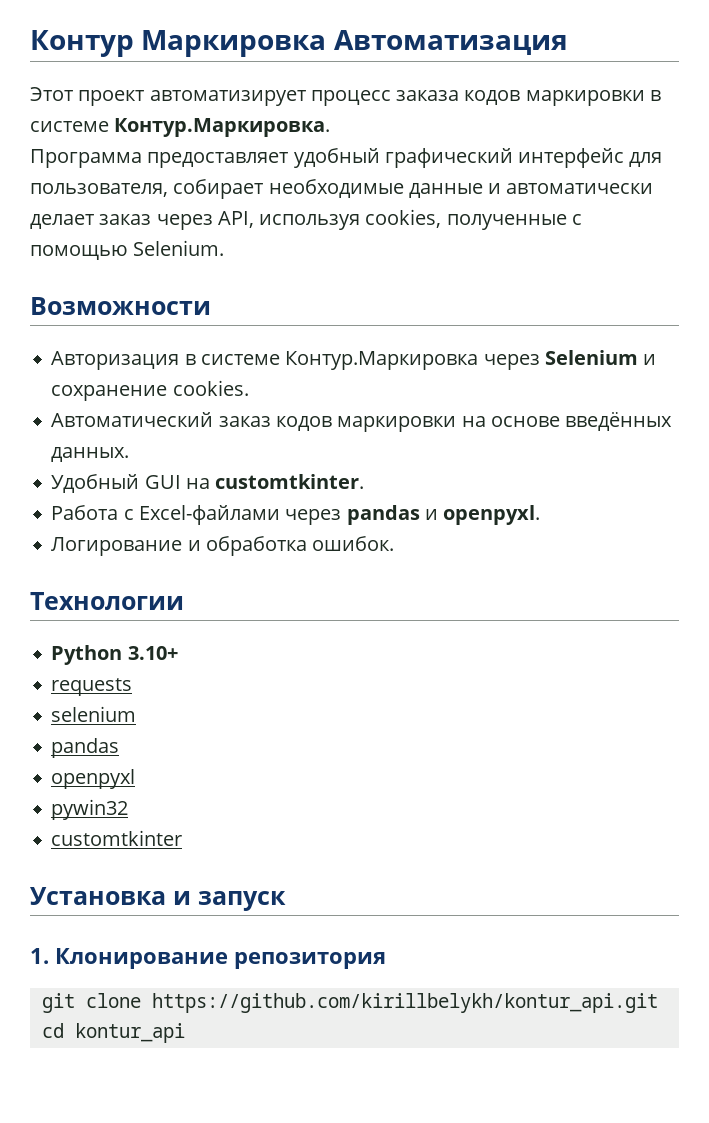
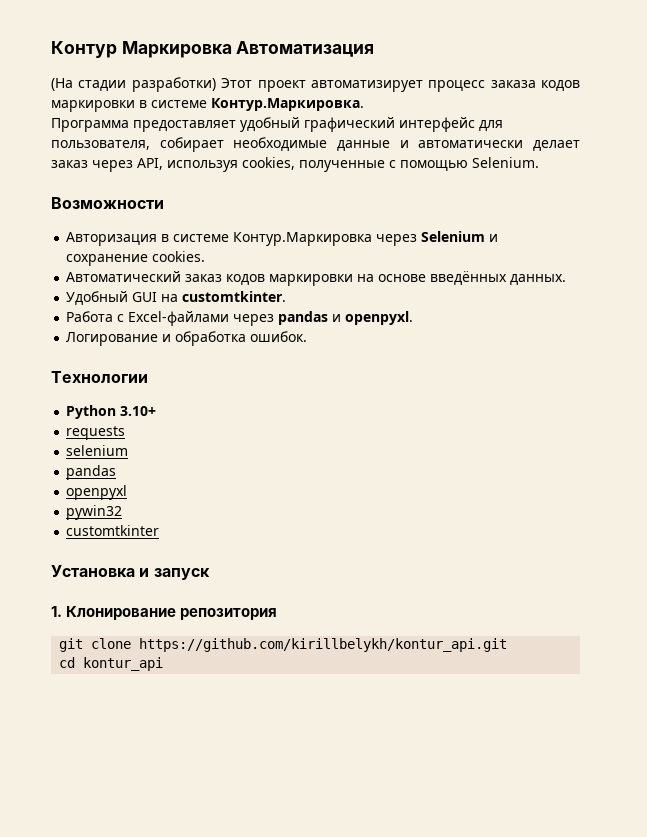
- Этот проект автоматизирует процесс заказа кодов маркировки в системе Контур.Маркировка.
+ (На стадии разработки) Этот проект автоматизирует процесс заказа кодов маркировки в системе Контур.Маркировка.

